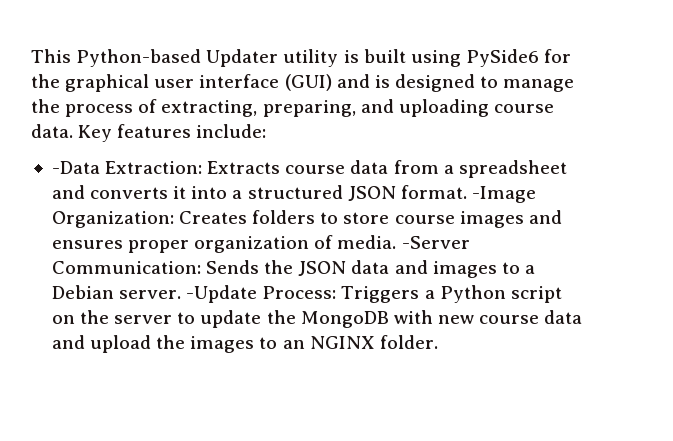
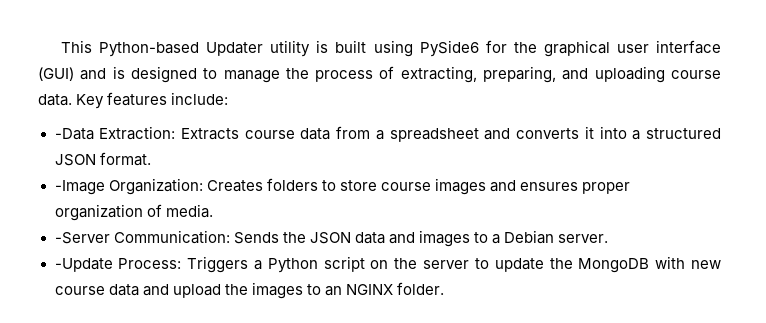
- Extracts course data from a spreadsheet and converts it into a structured JSON format. -Image Organization:
+ Extracts course data from a spreadsheet and converts it into a structured JSON format.
+ -Image Organization:
- Creates folders to store course images and ensures proper organization of media. -Server Communication:
+ Creates folders to store course images and ensures proper organization of media.
+ -Server Communication:
- Sends the JSON data and images to a Debian server. -Update Process:
+ Sends the JSON data and images to a Debian server.
+ -Update Process:

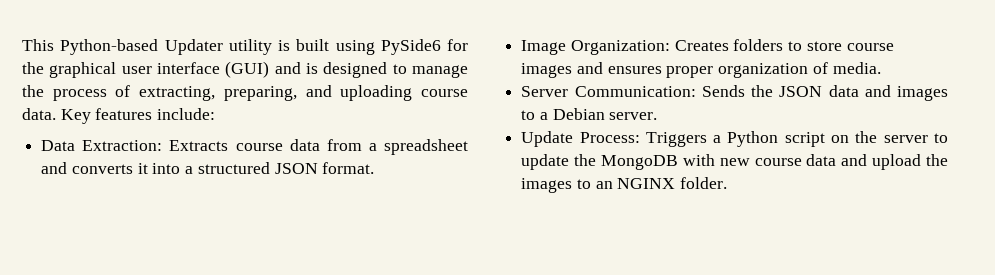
- -Data Extraction: Extracts course data from a spreadsheet and converts it into a structured JSON format.
+ Data Extraction: Extracts course data from a spreadsheet and converts it into a structured JSON format.
- -Image Organization: Creates folders to store course images and ensures proper organization of media.
+ Image Organization: Creates folders to store course images and ensures proper organization of media.
- -Server Communication: Sends the JSON data and images to a Debian server.
+ Server Communication: Sends the JSON data and images to a Debian server.
- -Update Process: Triggers a Python script on the server to update the MongoDB with new course data and upload the images to an NGINX folder.
+ Update Process: Triggers a Python script on the server to update the MongoDB with new course data and upload the images to an NGINX folder.

